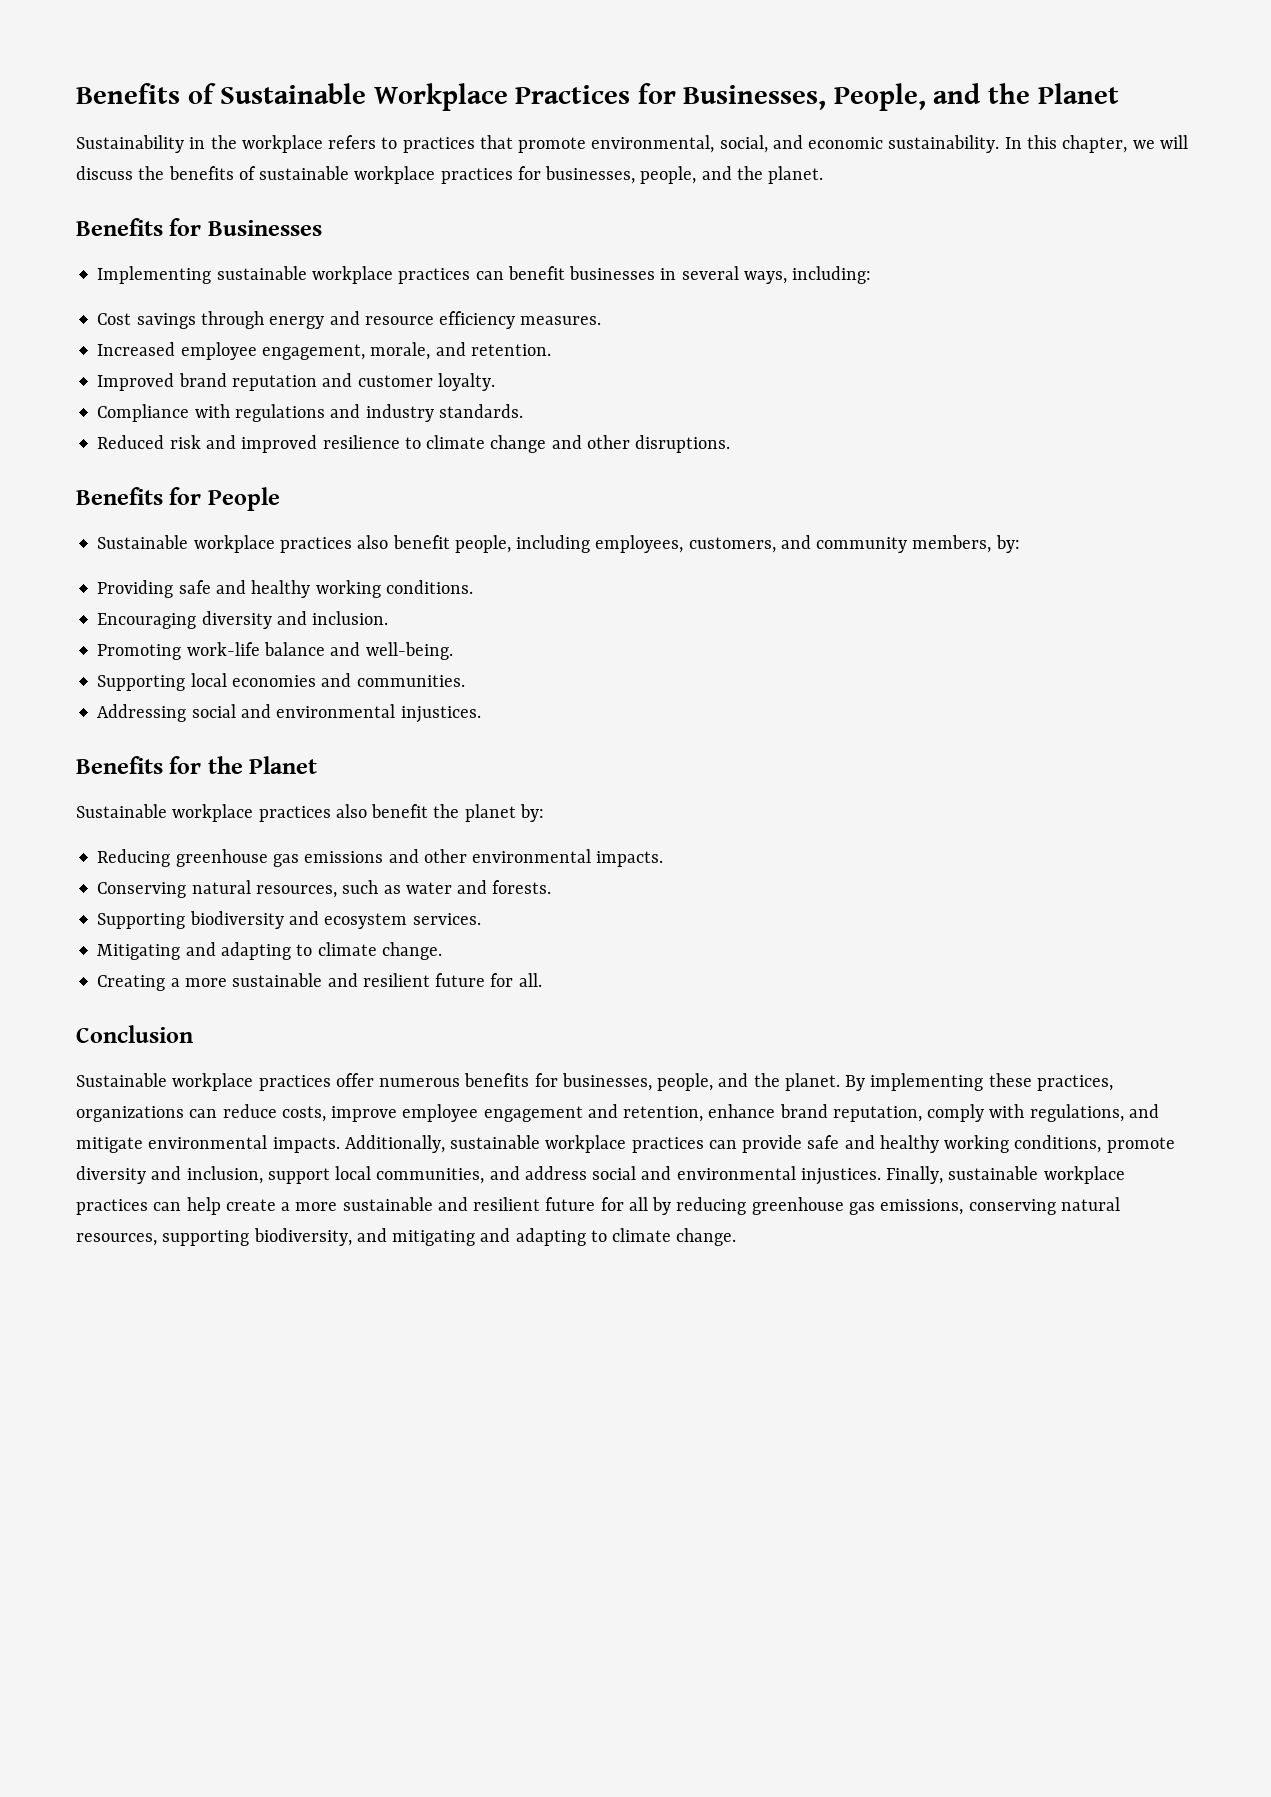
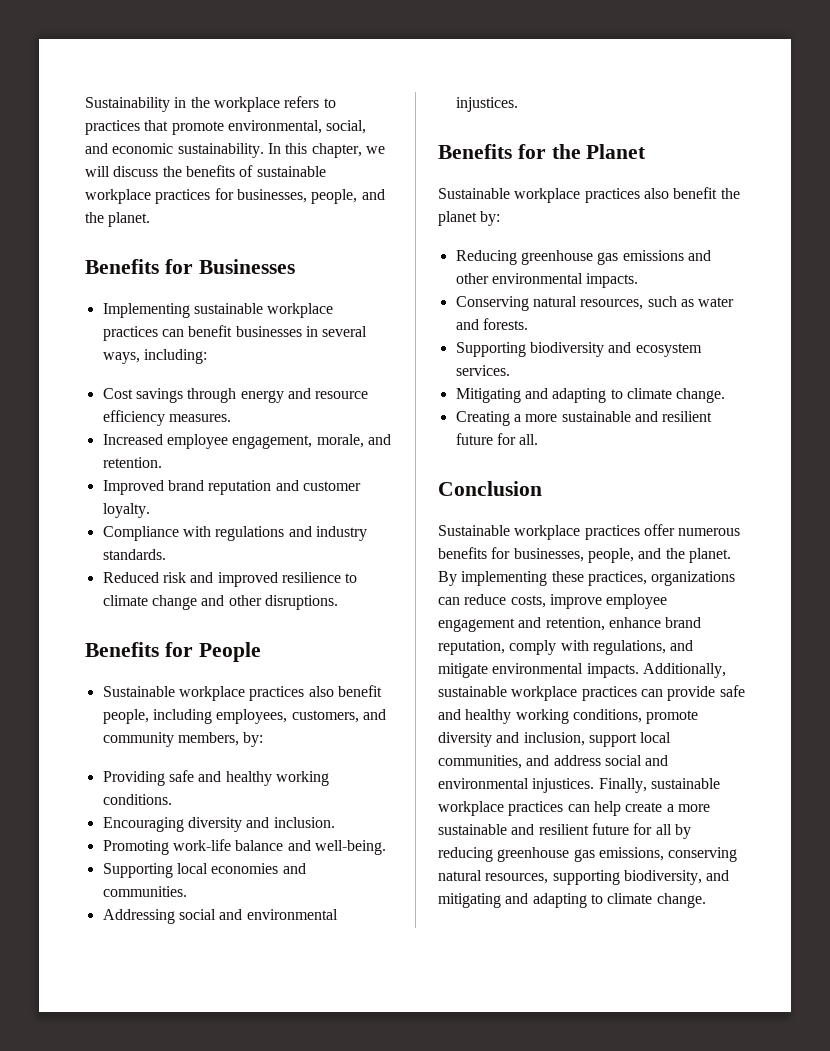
- Benefits of Sustainable Workplace Practices for Businesses, People, and the Planet

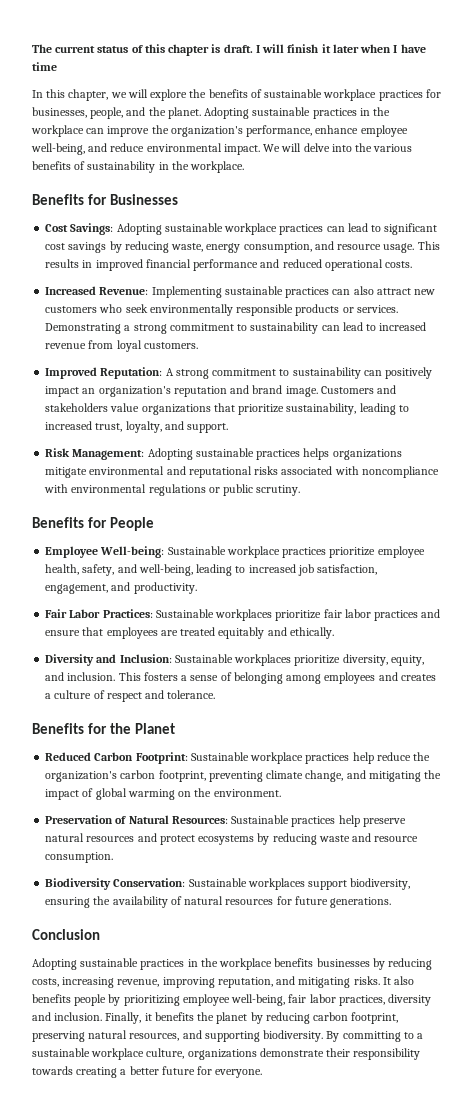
- Sustainability in the workplace refers to practices that promote environmental, social, and economic sustainability. In this chapter, we will discuss the benefits of sustainable workplace practices for businesses, people, and the planet.
+ The current status of this chapter is draft. I will finish it later when I have time
+ In this chapter, we will explore the benefits of sustainable workplace practices for businesses, people, and the planet. Adopting sustainable practices in the workplace can improve the organization's performance, enhance employee well-being, and reduce environmental impact. We will delve into the various benefits of sustainability in the workplace.
- Implementing sustainable workplace practices can benefit businesses in several ways, including:
- Cost savings through energy and resource efficiency measures.
- Increased employee engagement, morale, and retention.
- Improved brand reputation and customer loyalty.
- Compliance with regulations and industry standards.
- Reduced risk and improved resilience to climate change and other disruptions.
+ Cost Savings: Adopting sustainable workplace practices can lead to significant cost savings by reducing waste, energy consumption, and resource usage. This results in improved financial performance and reduced operational costs.
+ Increased Revenue: Implementing sustainable practices can also attract new customers who seek environmentally responsible products or services. Demonstrating a strong commitment to sustainability can lead to increased revenue from loyal customers.
+ Improved Reputation: A strong commitment to sustainability can positively impact an organization's reputation and brand image. Customers and stakeholders value organizations that prioritize sustainability, leading to increased trust, loyalty, and support.
+ Risk Management: Adopting sustainable practices helps organizations mitigate environmental and reputational risks associated with noncompliance with environmental regulations or public scrutiny.
- Sustainable workplace practices also benefit people, including employees, customers, and community members, by:
- Providing safe and healthy working conditions.
- Encouraging diversity and inclusion.
- Promoting work-life balance and well-being.
- Supporting local economies and communities.
- Addressing social and environmental injustices.
+ Employee Well-being: Sustainable workplace practices prioritize employee health, safety, and well-being, leading to increased job satisfaction, engagement, and productivity.
+ Fair Labor Practices: Sustainable workplaces prioritize fair labor practices and ensure that employees are treated equitably and ethically.
+ Diversity and Inclusion: Sustainable workplaces prioritize diversity, equity, and inclusion. This fosters a sense of belonging among employees and creates a culture of respect and tolerance.
  Benefits for the Planet
- Sustainable workplace practices also benefit the planet by:
- Reducing greenhouse gas emissions and other environmental impacts.
- Conserving natural resources, such as water and forests.
- Supporting biodiversity and ecosystem services.
- Mitigating and adapting to climate change.
- Creating a more sustainable and resilient future for all.
+ Reduced Carbon Footprint: Sustainable workplace practices help reduce the organization's carbon footprint, preventing climate change, and mitigating the impact of global warming on the environment.
+ Preservation of Natural Resources: Sustainable practices help preserve natural resources and protect ecosystems by reducing waste and resource consumption.
+ Biodiversity Conservation: Sustainable workplaces support biodiversity, ensuring the availability of natural resources for future generations.
  Conclusion
- Sustainable workplace practices offer numerous benefits for businesses, people, and the planet. By implementing these practices, organizations can reduce costs, improve employee engagement and retention, enhance brand reputation, comply with regulations, and mitigate environmental impacts. Additionally, sustainable workplace practices can provide safe and healthy working conditions, promote diversity and inclusion, support local communities, and address social and environmental injustices. Finally, sustainable workplace practices can help create a more sustainable and resilient future for all by reducing greenhouse gas emissions, conserving natural resources, supporting biodiversity, and mitigating and adapting to climate change.
+ Adopting sustainable practices in the workplace benefits businesses by reducing costs, increasing revenue, improving reputation, and mitigating risks. It also benefits people by prioritizing employee well-being, fair labor practices, diversity and inclusion. Finally, it benefits the planet by reducing carbon footprint, preserving natural resources, and supporting biodiversity. By committing to a sustainable workplace culture, organizations demonstrate their responsibility towards creating a better future for everyone.

